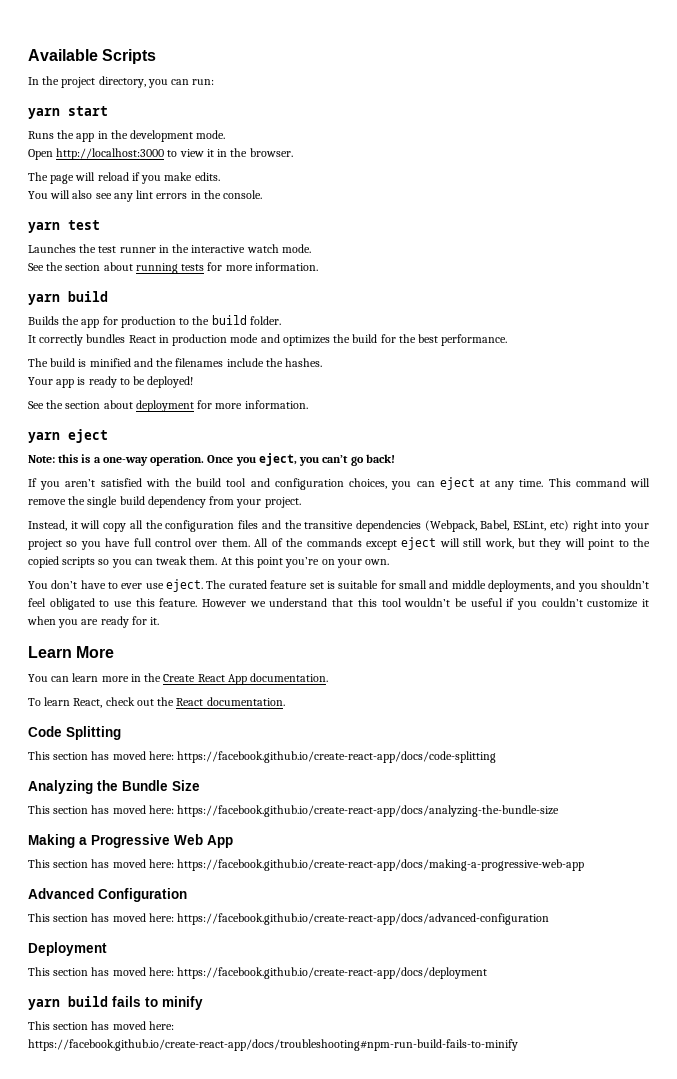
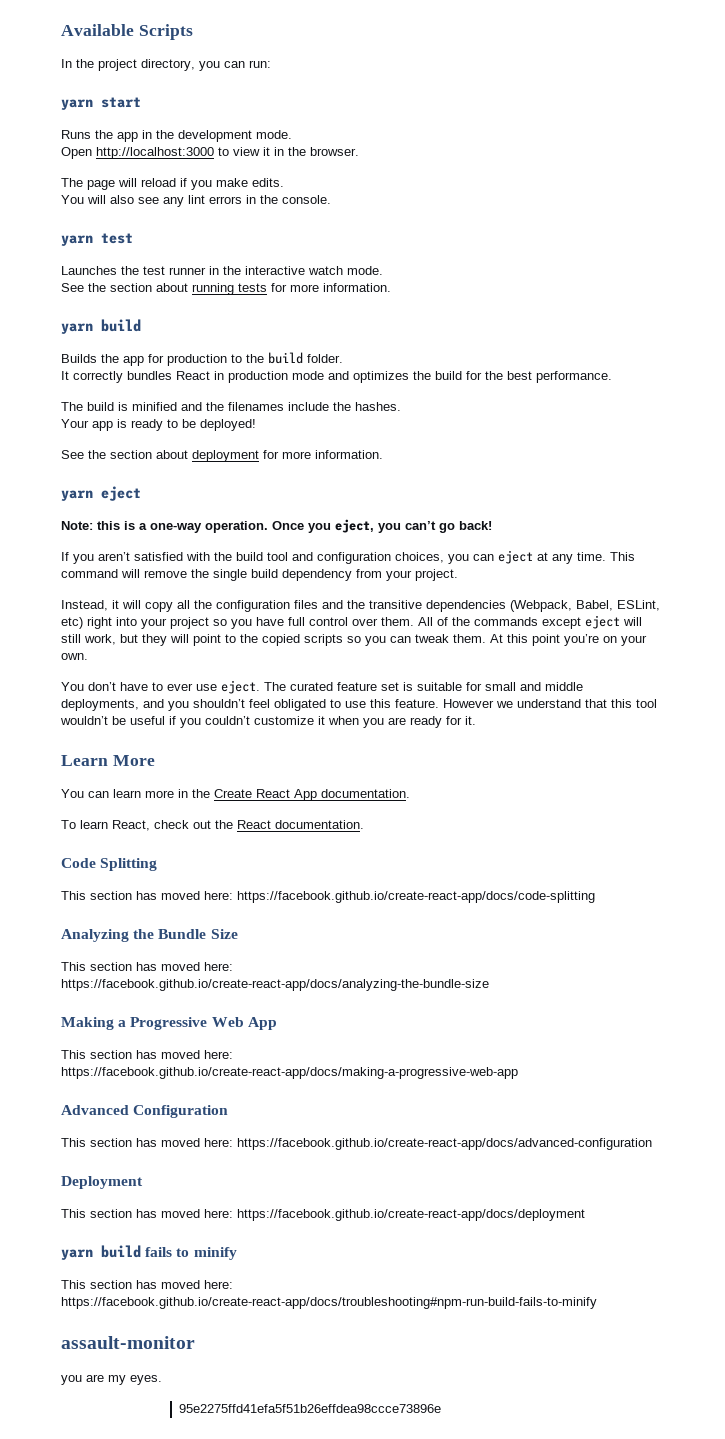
+ assault-monitor
+ you are my eyes.
+ 95e2275ffd41efa5f51b26effdea98ccce73896e

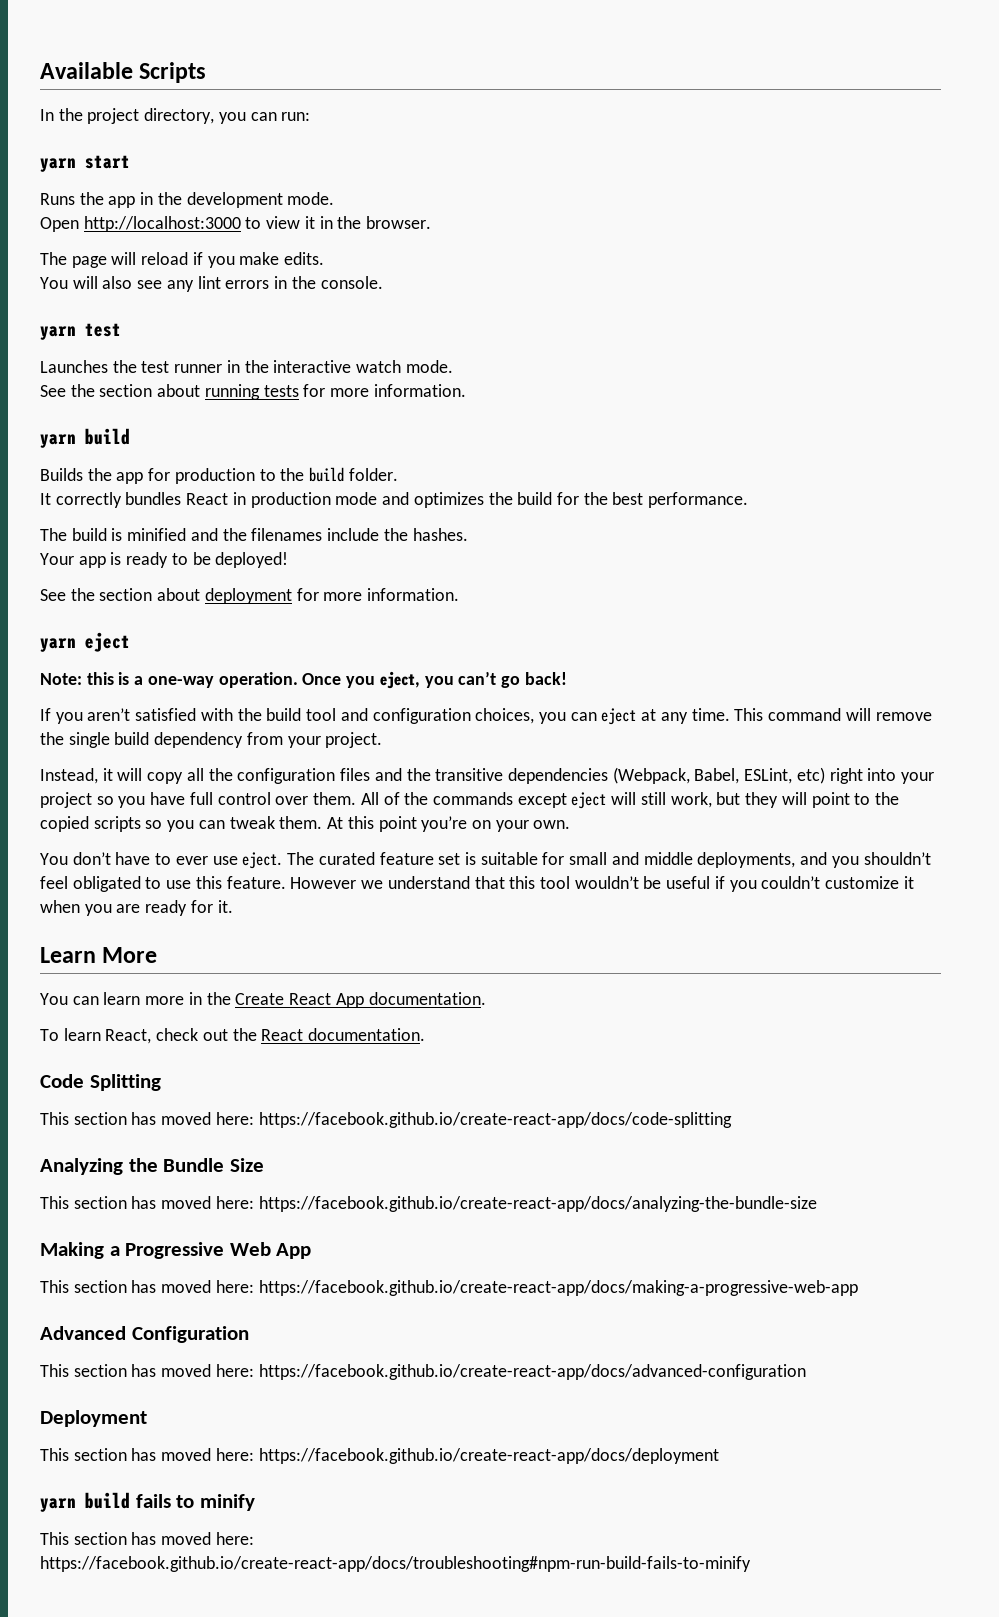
- assault-monitor
- you are my eyes.
- 95e2275ffd41efa5f51b26effdea98ccce73896e

